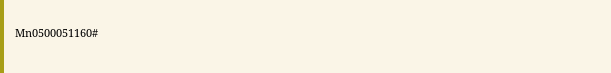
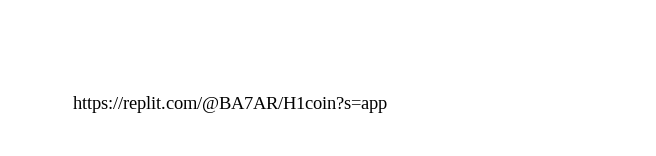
- Mn0500051160#
+ https://replit.com/@BA7AR/H1coin?s=app

